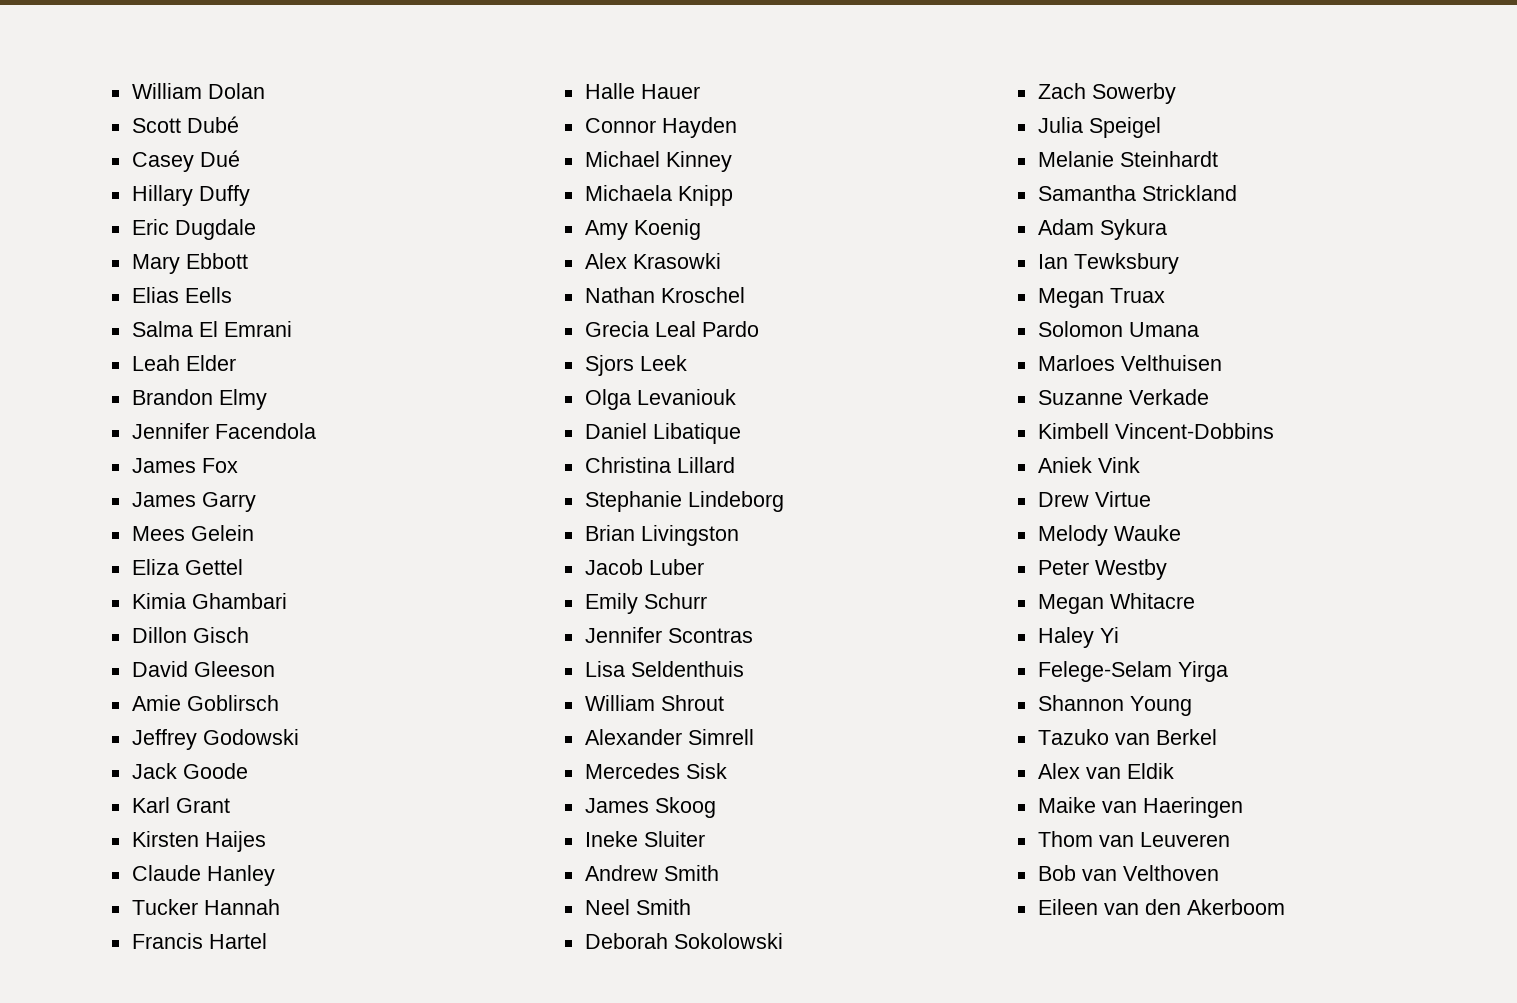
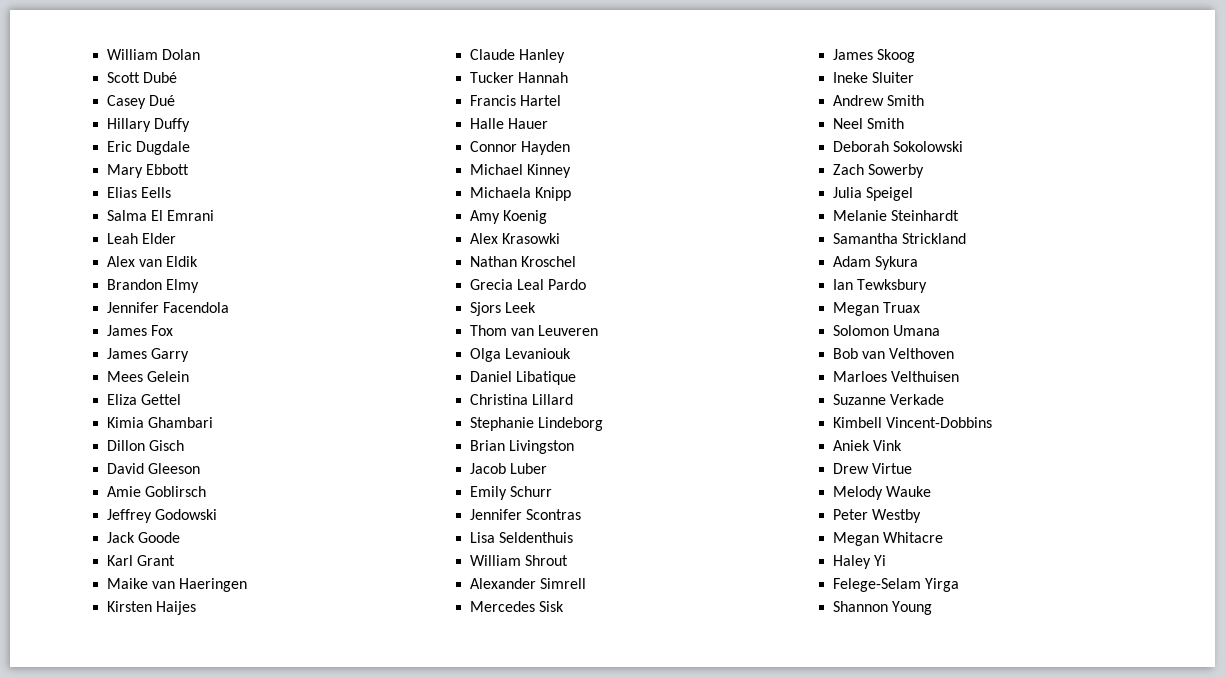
+ Alex van Eldik
+ Maike van Haeringen
+ Thom van Leuveren
+ Bob van Velthoven
- Tazuko van Berkel
- Alex van Eldik
- Maike van Haeringen
- Thom van Leuveren
- Bob van Velthoven
- Eileen van den Akerboom

